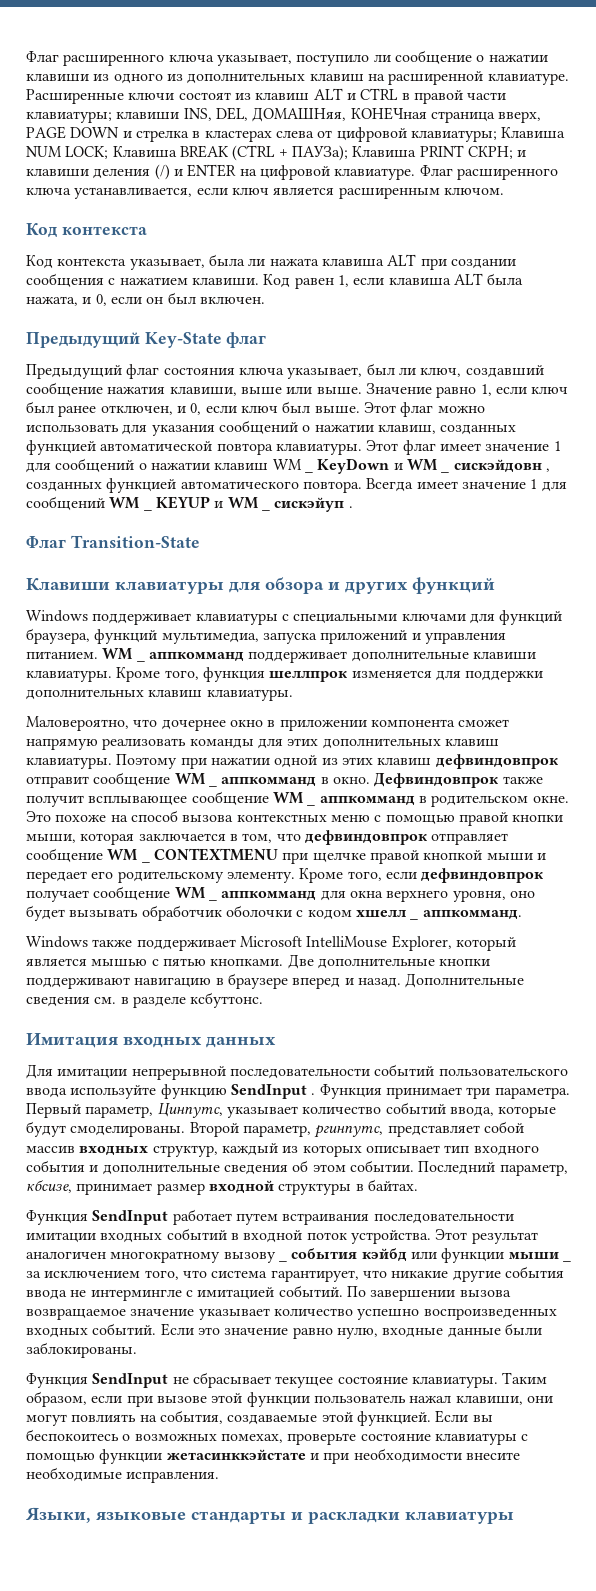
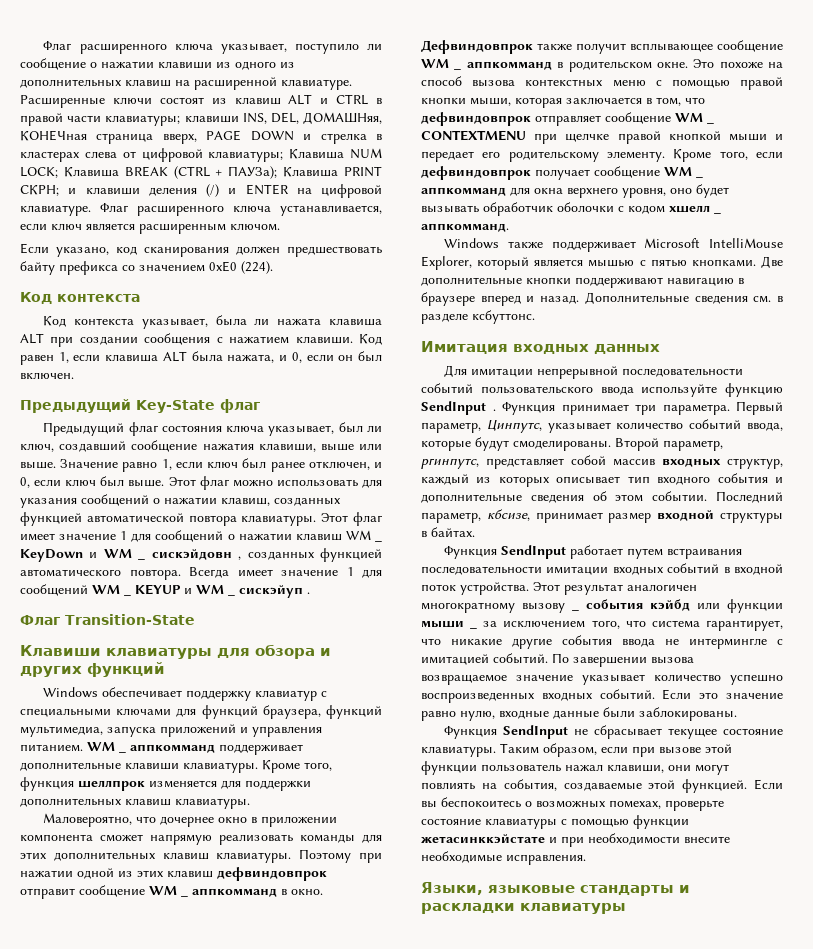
+ Если указано, код сканирования должен предшествовать байту префикса со значением 0xE0 (224).
- Windows поддерживает клавиатуры с специальными ключами для функций браузера, функций мультимедиа, запуска приложений и управления питанием.
+ Windows обеспечивает поддержку клавиатур с специальными ключами для функций браузера, функций мультимедиа, запуска приложений и управления питанием.

